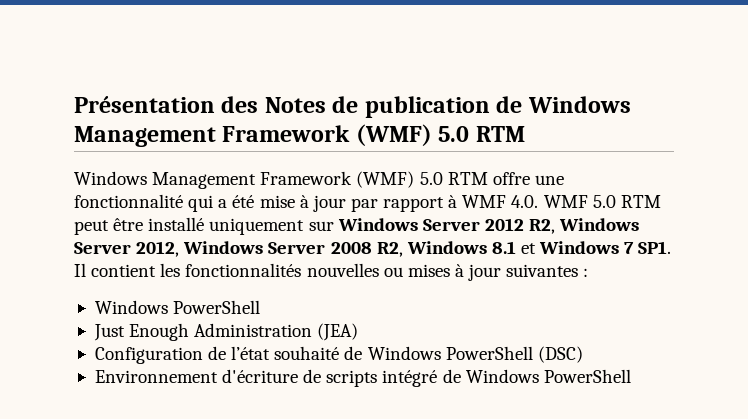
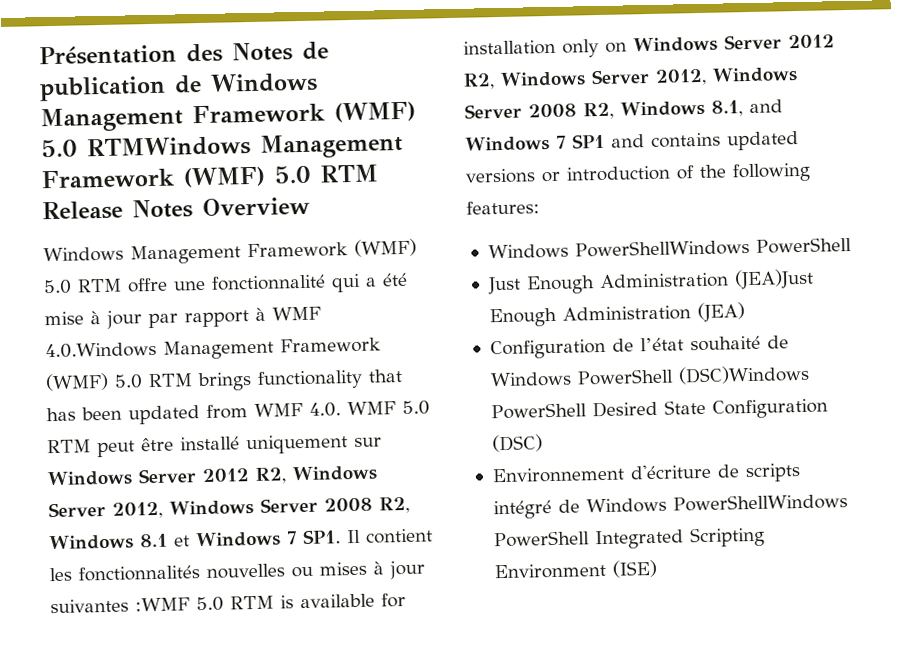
- Présentation des Notes de publication de Windows Management Framework (WMF) 5.0 RTM
+ Présentation des Notes de publication de Windows Management Framework (WMF) 5.0 RTMWindows Management Framework (WMF) 5.0 RTM Release Notes Overview
- Windows Management Framework (WMF) 5.0 RTM offre une fonctionnalité qui a été mise à jour par rapport à WMF 4.0. WMF 5.0 RTM peut être installé uniquement sur Windows Server 2012 R2, Windows Server 2012, Windows Server 2008 R2, Windows 8.1 et Windows 7 SP1. Il contient les fonctionnalités nouvelles ou mises à jour suivantes :
- Windows PowerShell
+ Windows Management Framework (WMF) 5.0 RTM offre une fonctionnalité qui a été mise à jour par rapport à WMF 4.0.Windows Management Framework (WMF) 5.0 RTM brings functionality that has been updated from WMF 4.0. WMF 5.0 RTM peut être installé uniquement sur Windows Server 2012 R2, Windows Server 2012, Windows Server 2008 R2, Windows 8.1 et Windows 7 SP1. Il contient les fonctionnalités nouvelles ou mises à jour suivantes :WMF 5.0 RTM is available for installation only on Windows Server 2012 R2, Windows Server 2012, Windows Server 2008 R2, Windows 8.1, and Windows 7 SP1 and contains updated versions or introduction of the following features:
+ Windows PowerShellWindows PowerShell
- Just Enough Administration (JEA)
+ Just Enough Administration (JEA)Just Enough Administration (JEA)
- Configuration de l’état souhaité de Windows PowerShell (DSC)
+ Configuration de l’état souhaité de Windows PowerShell (DSC)Windows PowerShell Desired State Configuration (DSC)
- Environnement d'écriture de scripts intégré de Windows PowerShell
+ Environnement d'écriture de scripts intégré de Windows PowerShellWindows PowerShell Integrated Scripting Environment (ISE)

